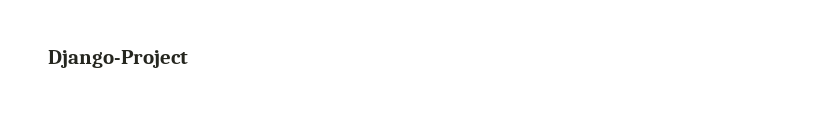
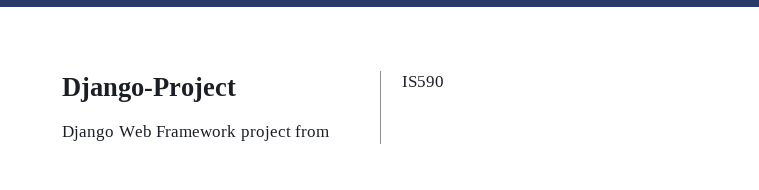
+ Django Web Framework project from IS590

